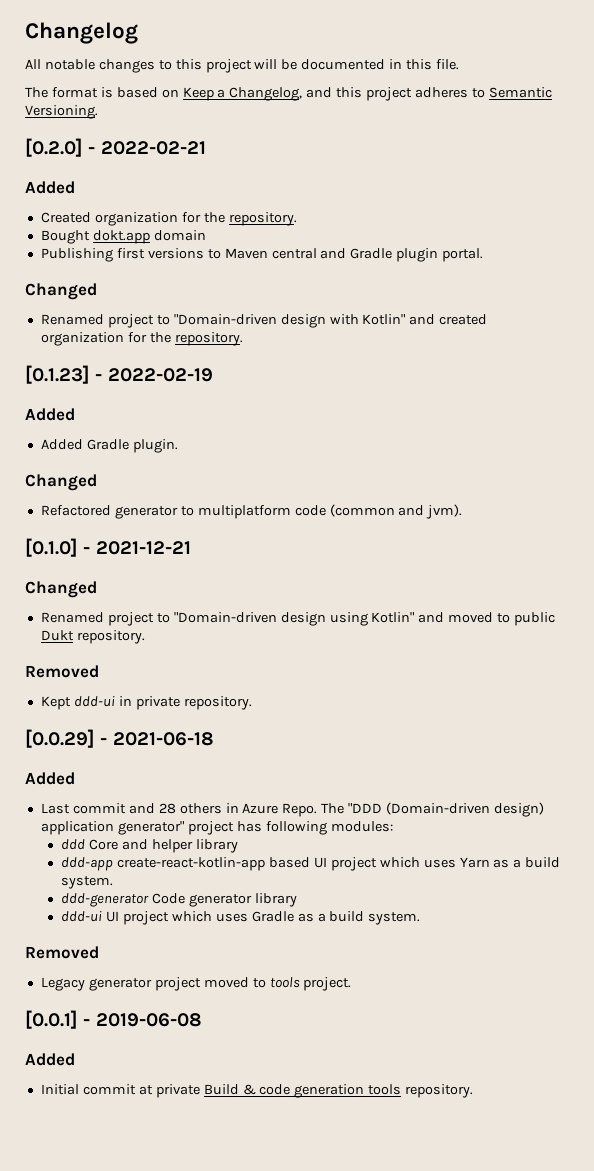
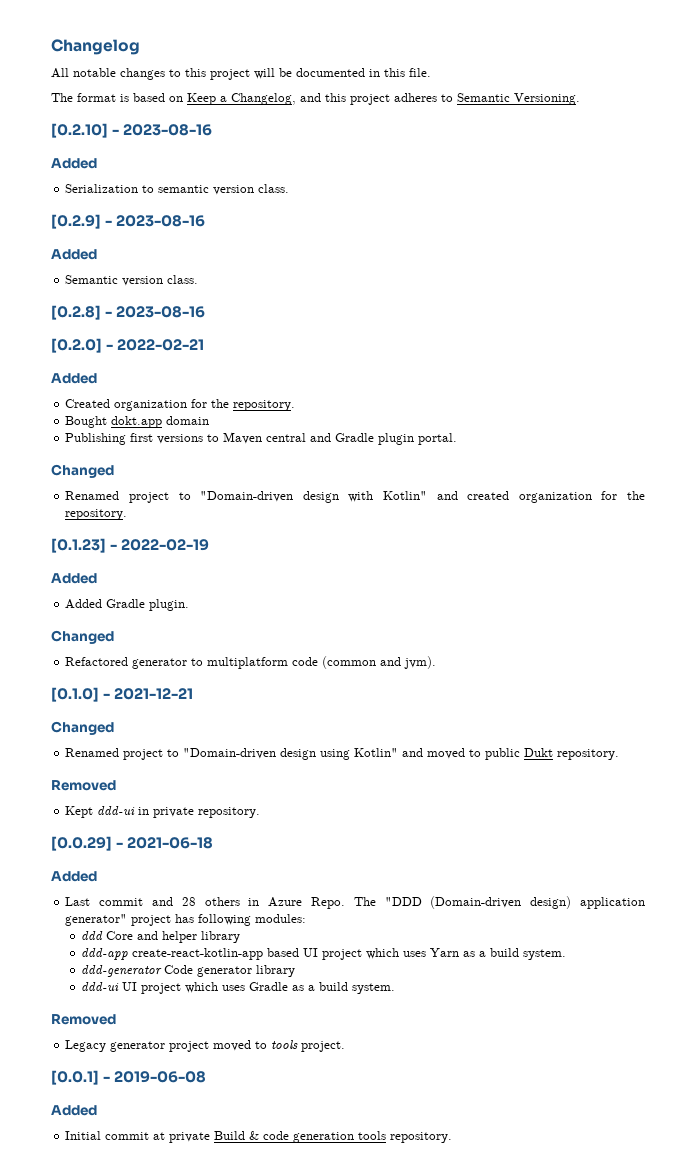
+ [0.2.10] - 2023-08-16
+ Added
+ Serialization to semantic version class.
+ [0.2.9] - 2023-08-16
+ Added
+ Semantic version class.
+ [0.2.8] - 2023-08-16

